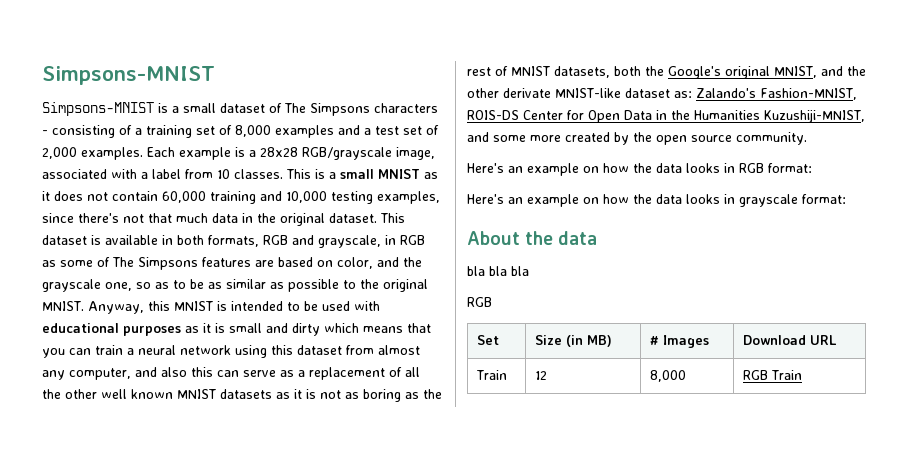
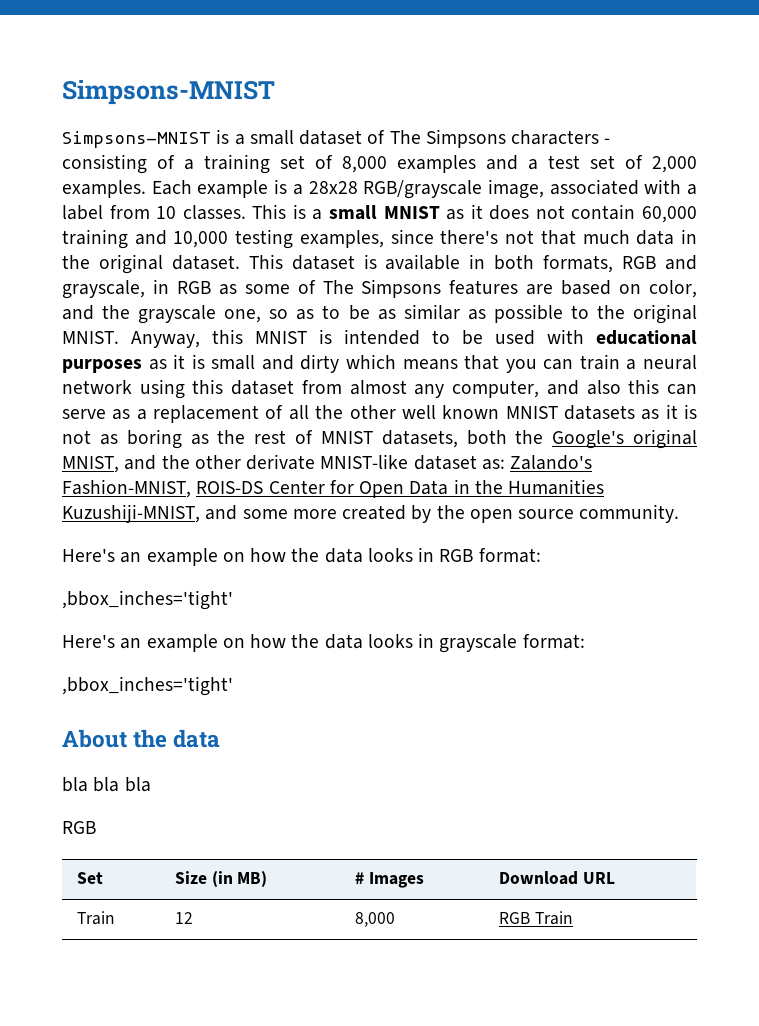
  Here's an example on how the data looks in RGB format:
+ ,bbox_inches='tight'
  Here's an example on how the data looks in grayscale format:
+ ,bbox_inches='tight'

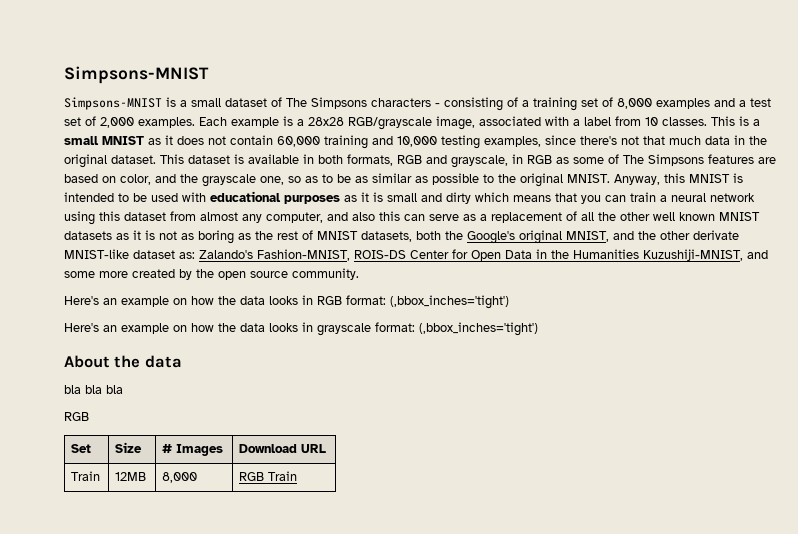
- Here's an example on how the data looks in RGB format:
- ,bbox_inches='tight'
+ Here's an example on how the data looks in RGB format: (,bbox_inches='tight')
- Here's an example on how the data looks in grayscale format:
- ,bbox_inches='tight'
+ Here's an example on how the data looks in grayscale format: (,bbox_inches='tight')
- Set | Size (in MB) | # Images | Download URL
+ Set | Size | # Images | Download URL
- Train | 12 | 8,000 | RGB Train
+ Train | 12MB | 8,000 | RGB Train

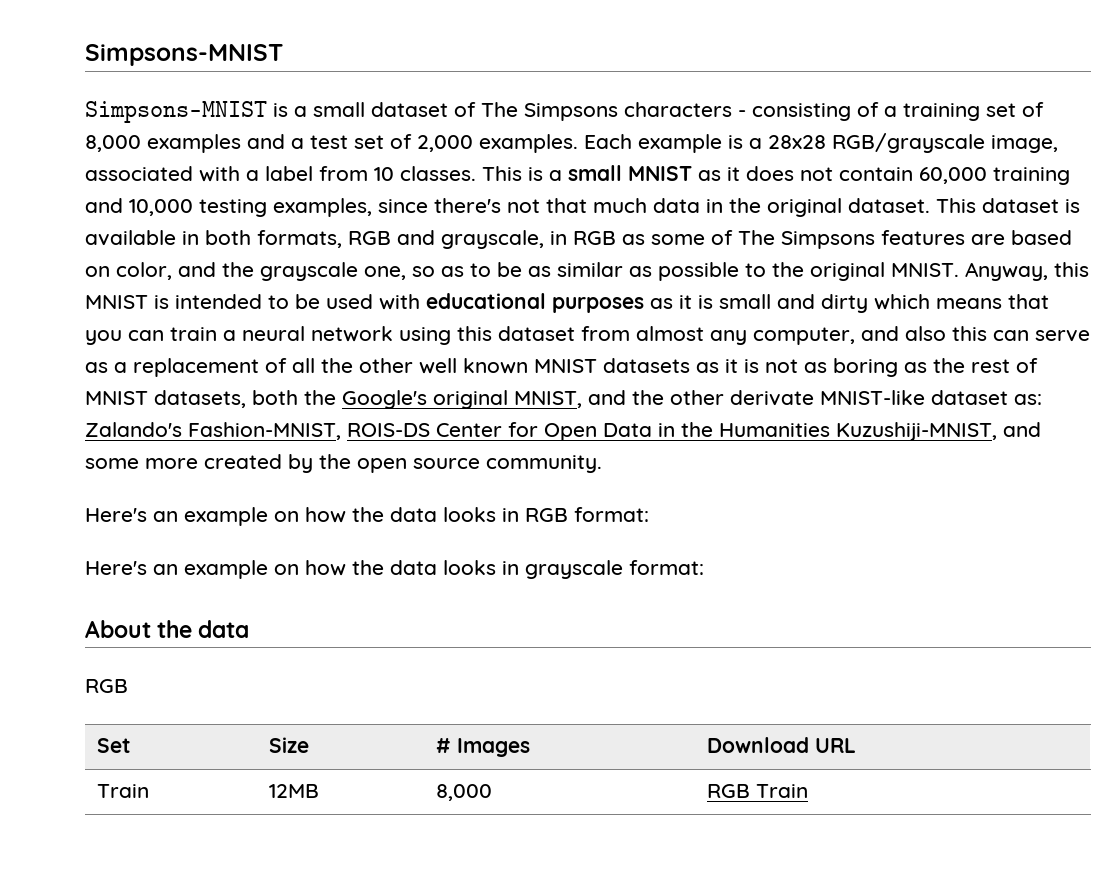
- Here's an example on how the data looks in RGB format: (,bbox_inches='tight')
+ Here's an example on how the data looks in RGB format:
- Here's an example on how the data looks in grayscale format: (,bbox_inches='tight')
+ Here's an example on how the data looks in grayscale format:
- bla bla bla

